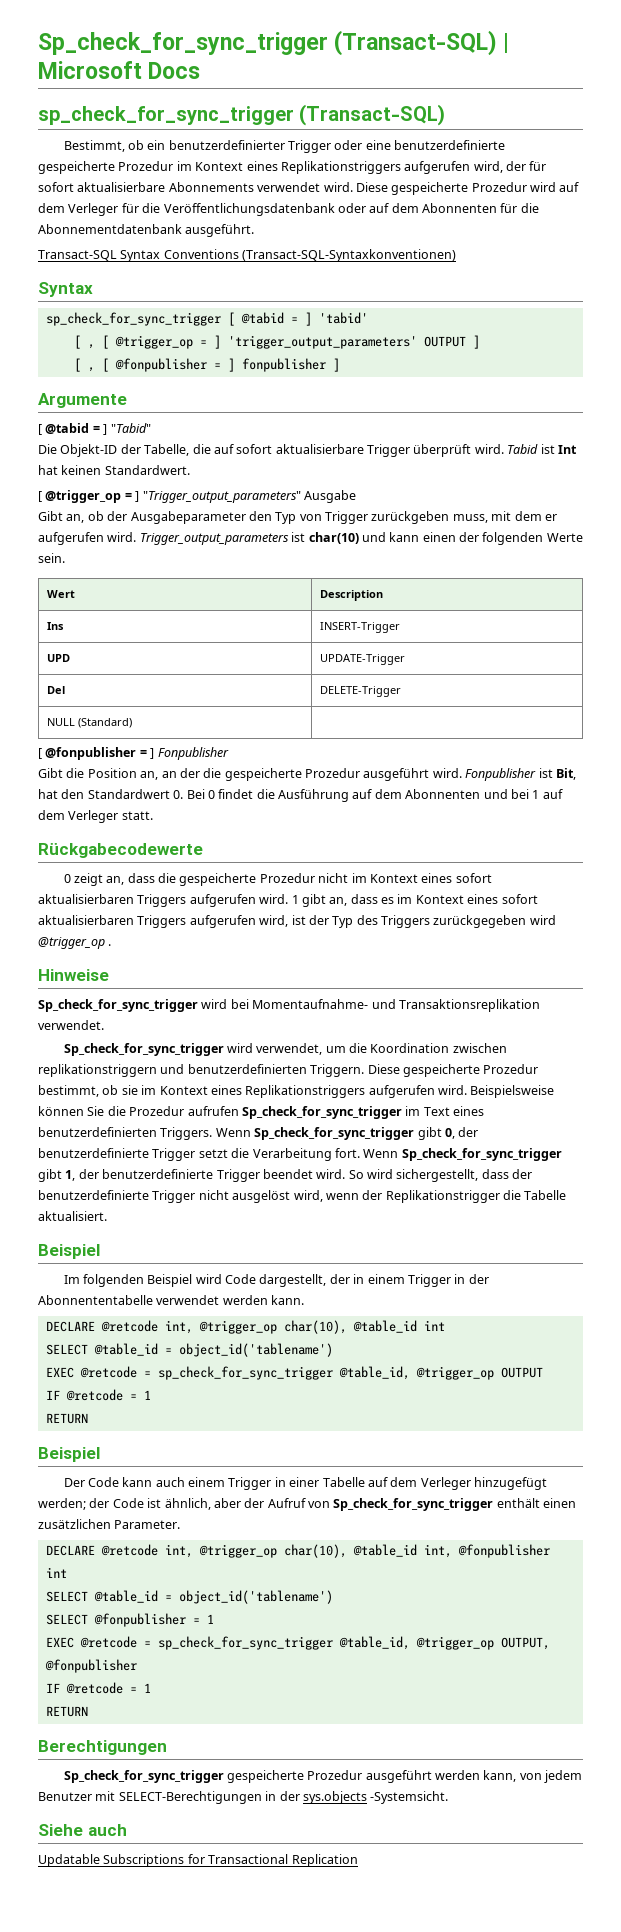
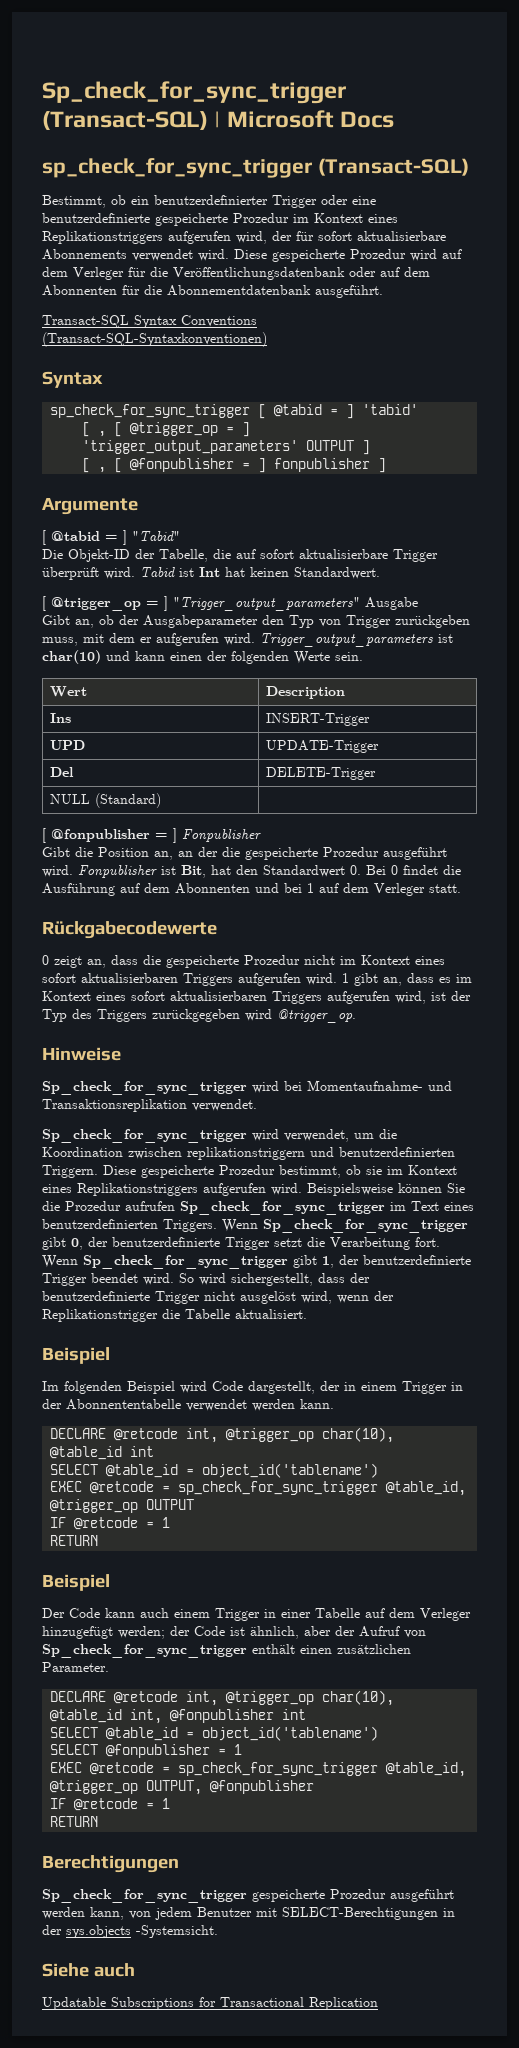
- 1 gibt an, dass es im Kontext eines sofort aktualisierbaren Triggers aufgerufen wird, ist der Typ des Triggers zurückgegeben wird @trigger_op .
+ 1 gibt an, dass es im Kontext eines sofort aktualisierbaren Triggers aufgerufen wird, ist der Typ des Triggers zurückgegeben wird @trigger_op.

